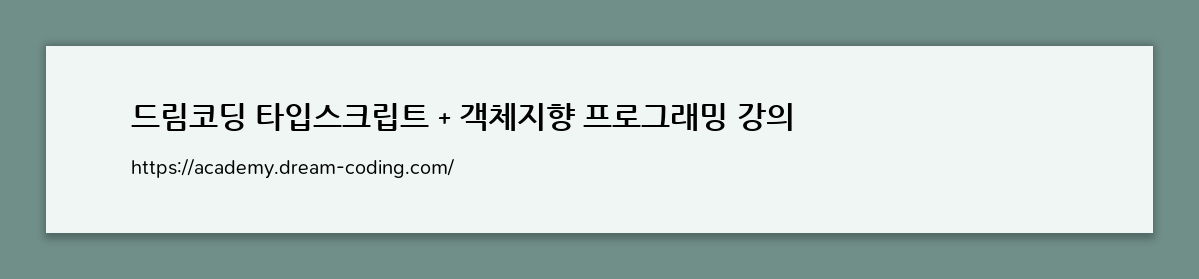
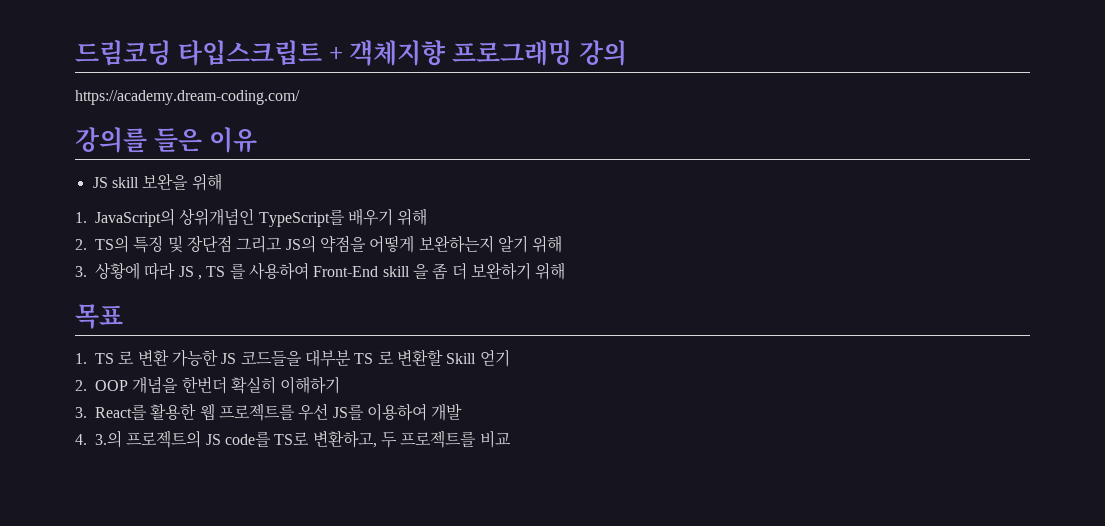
+ 강의를 들은 이유
+ JS skill 보완을 위해
+ 1. JavaScript의 상위개념인 TypeScript를 배우기 위해
+ 2. TS의 특징 및 장단점 그리고 JS의 약점을 어떻게 보완하는지 알기 위해
+ 3. 상황에 따라 JS , TS 를 사용하여 Front-End skill 을 좀 더 보완하기 위해
+ 목표
+ 1. TS 로 변환 가능한 JS 코드들을 대부분 TS 로 변환할 Skill 얻기
+ 2. OOP 개념을 한번더 확실히 이해하기
+ 3. React를 활용한 웹 프로젝트를 우선 JS를 이용하여 개발
+ 4. 3.의 프로젝트의 JS code를 TS로 변환하고, 두 프로젝트를 비교

